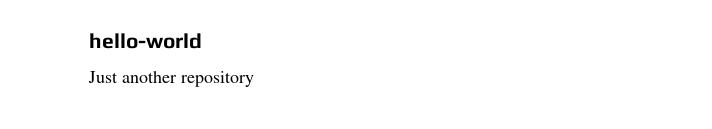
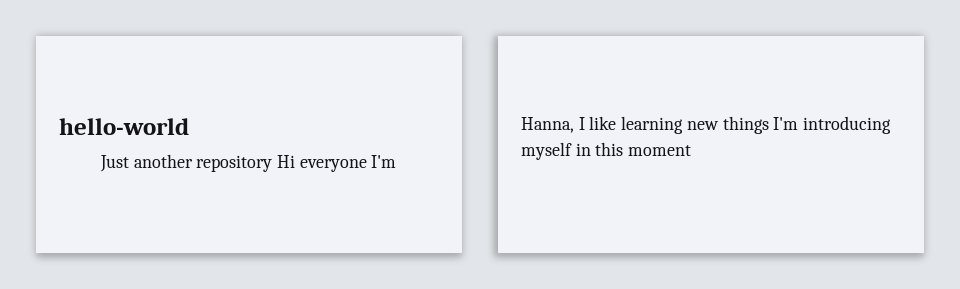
- Just another repository
+ Just another repository Hi everyone I'm Hanna, I like learning new things I'm introducing myself in this moment

